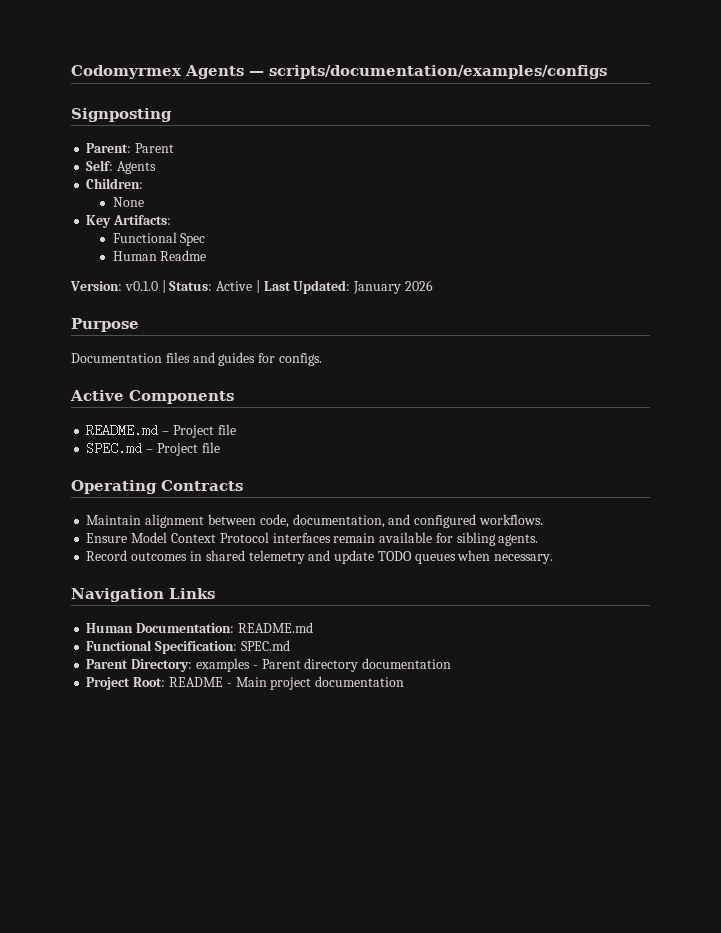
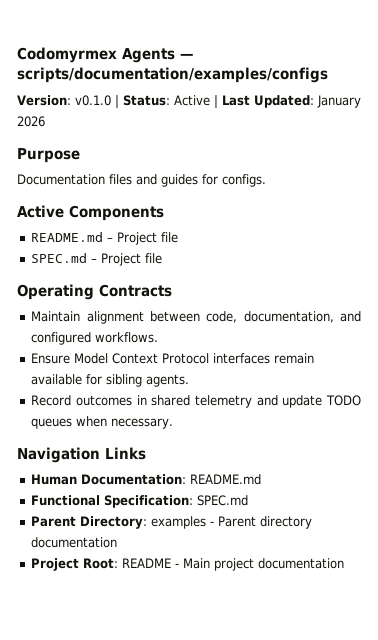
- Signposting
- Parent: Parent
- Self: Agents
- Children:
- None
- Key Artifacts:
- Functional Spec
- Human Readme

